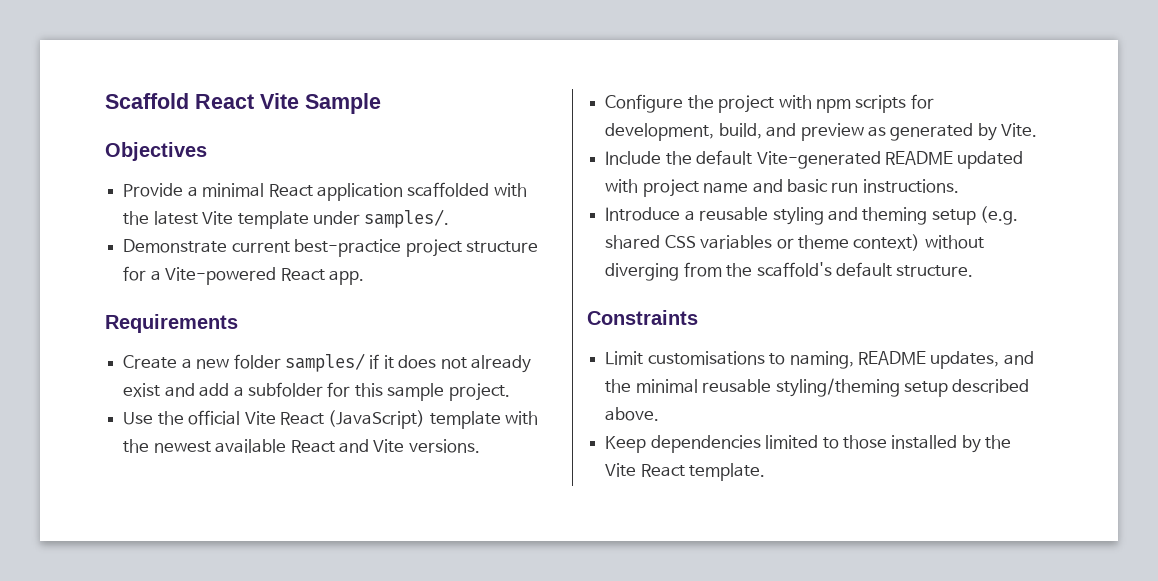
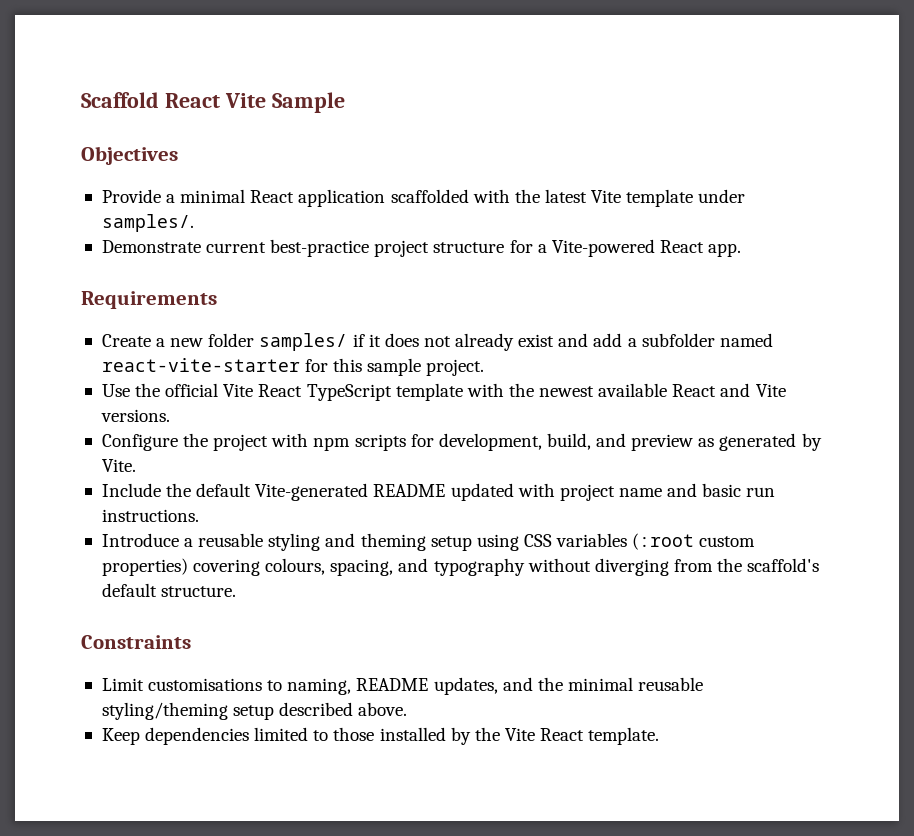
- Create a new folder samples/ if it does not already exist and add a subfolder for this sample project.
+ Create a new folder samples/ if it does not already exist and add a subfolder named react-vite-starter for this sample project.
- Use the official Vite React (JavaScript) template with the newest available React and Vite versions.
+ Use the official Vite React TypeScript template with the newest available React and Vite versions.
- Introduce a reusable styling and theming setup (e.g. shared CSS variables or theme context) without diverging from the scaffold's default structure.
+ Introduce a reusable styling and theming setup using CSS variables (:root custom properties) covering colours, spacing, and typography without diverging from the scaffold's default structure.

